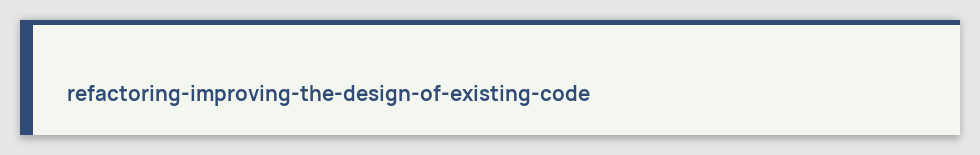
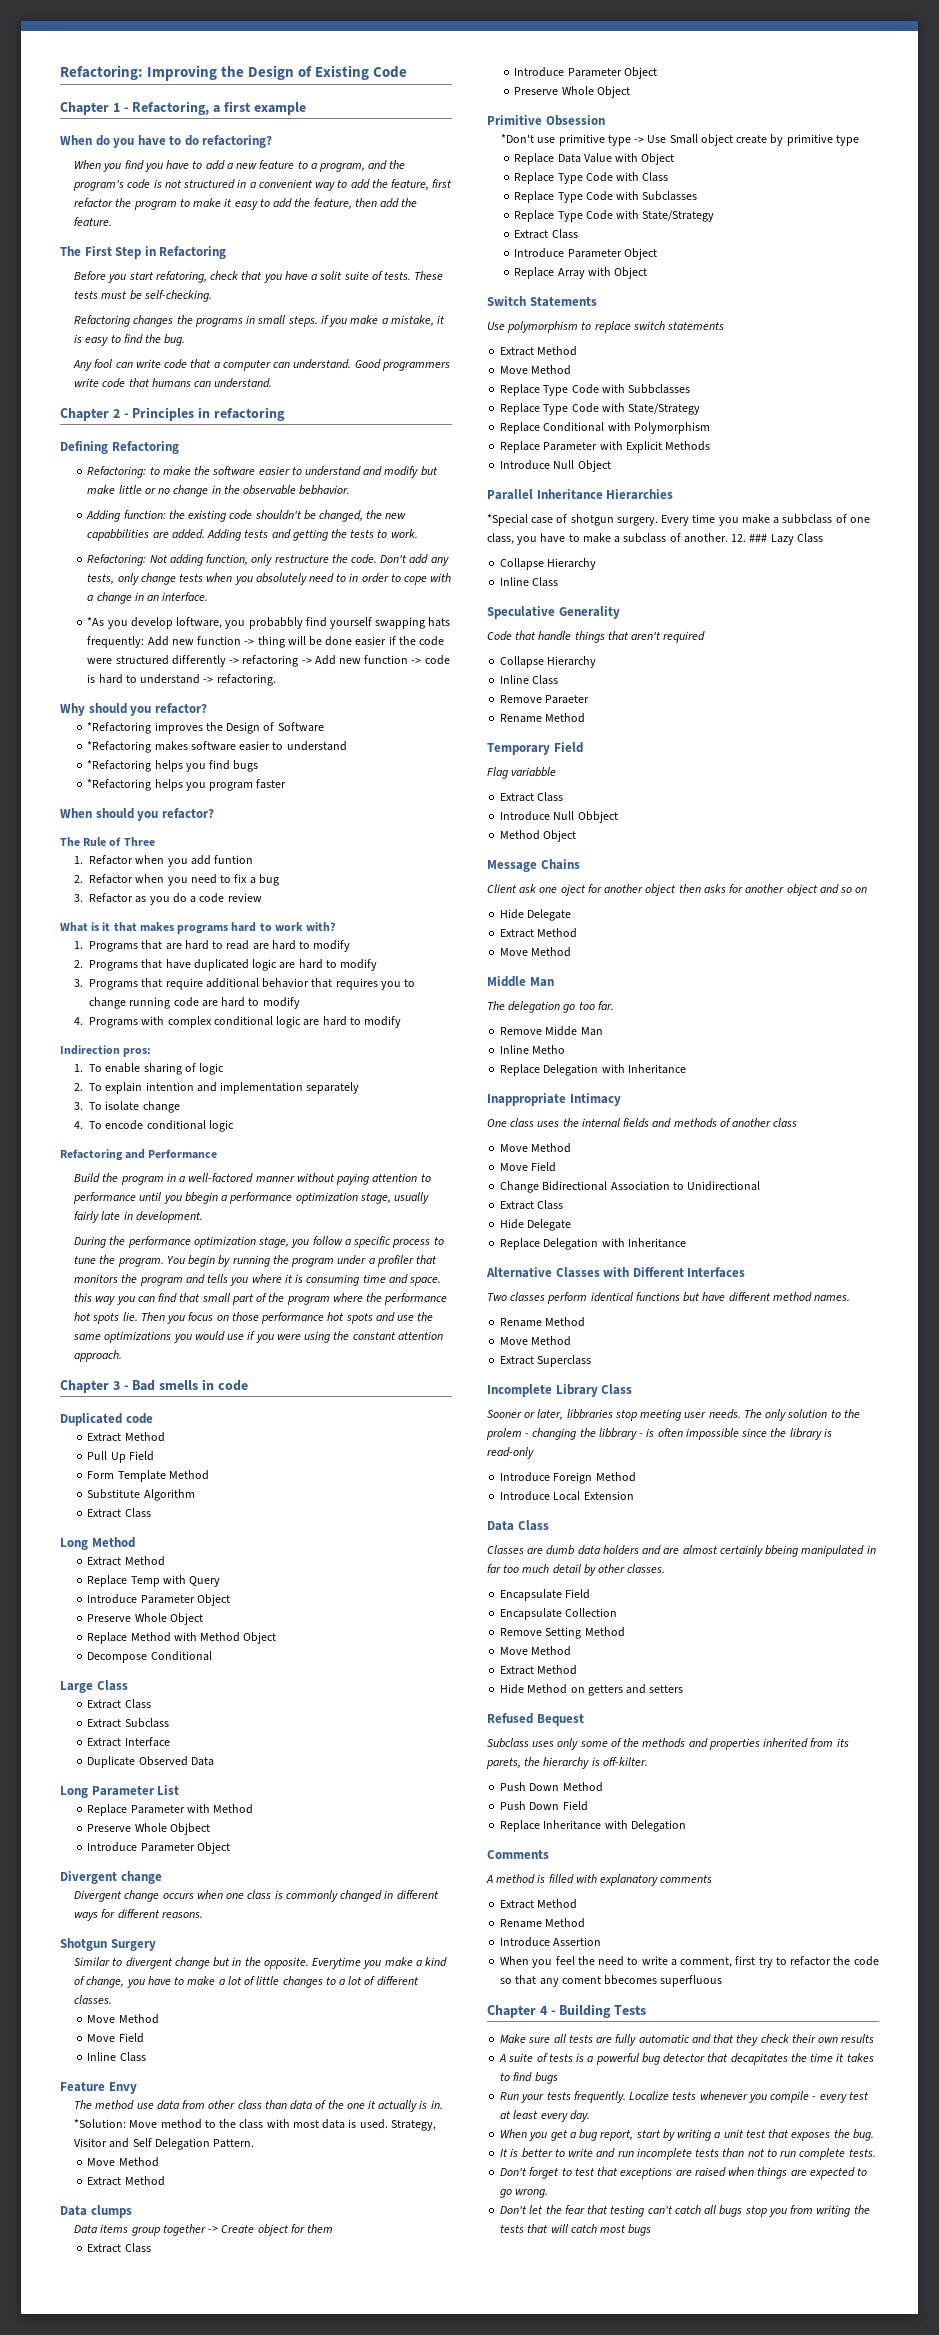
- refactoring-improving-the-design-of-existing-code
+ Refactoring: Improving the Design of Existing Code
+ Chapter 1 - Refactoring, a first example
+ When do you have to do refactoring?
+ When you find you have to add a new feature to a program, and the program's code is not structured in a convenient way to add the feature, first refactor the program to make it easy to add the feature, then add the feature.
+ The First Step in Refactoring
+ Before you start refatoring, check that you have a solit suite of tests. These tests must be self-checking.
+ Refactoring changes the programs in small steps. if you make a mistake, it is easy to find the bug.
+ Any fool can write code that a computer can understand. Good programmers write code that humans can understand.
+ Chapter 2 - Principles in refactoring
+ Defining Refactoring
+ Refactoring: to make the software easier to understand and modify but make little or no change in the observable bebhavior.
+ Adding function: the existing code shouldn't be changed, the new capabbilities are added. Adding tests and getting the tests to work.
+ Refactoring: Not adding function, only restructure the code. Don't add any tests, only change tests when you absolutely need to in order to cope with a change in an interface.
+ *As you develop loftware, you probabbly find yourself swapping hats frequently: Add new function -> thing will be done easier if the code were structured differently -> refactoring -> Add new function -> code is hard to understand -> refactoring.
+ Why should you refactor?
+ *Refactoring improves the Design of Software
+ *Refactoring makes software easier to understand
+ *Refactoring helps you find bugs
+ *Refactoring helps you program faster
+ When should you refactor?
+ The Rule of Three
+ 1. Refactor when you add funtion
+ 2. Refactor when you need to fix a bug
+ 3. Refactor as you do a code review
+ What is it that makes programs hard to work with?
+ 1. Programs that are hard to read are hard to modify
+ 2. Programs that have duplicated logic are hard to modify
+ 3. Programs that require additional behavior that requires you to change running code are hard to modify
+ 4. Programs with complex conditional logic are hard to modify
+ Indirection pros:
+ 1. To enable sharing of logic
+ 2. To explain intention and implementation separately
+ 3. To isolate change
+ 4. To encode conditional logic
+ Refactoring and Performance
+ Build the program in a well-factored manner without paying attention to performance until you bbegin a performance optimization stage, usually fairly late in development.
+ During the performance optimization stage, you follow a specific process to tune the program. You begin by running the program under a profiler that monitors the program and tells you where it is consuming time and space. this way you can find that small part of the program where the performance hot spots lie. Then you focus on those performance hot spots and use the same optimizations you would use if you were using the constant attention approach.
+ Chapter 3 - Bad smells in code
+ Duplicated code
+ Extract Method
+ Pull Up Field
+ Form Template Method
+ Substitute Algorithm
+ Extract Class
+ Long Method
+ Extract Method
+ Replace Temp with Query
+ Introduce Parameter Object
+ Preserve Whole Object
+ Replace Method with Method Object
+ Decompose Conditional
+ Large Class
+ Extract Class
+ Extract Subclass
+ Extract Interface
+ Duplicate Observed Data
+ Long Parameter List
+ Replace Parameter with Method
+ Preserve Whole Objbect
+ Introduce Parameter Object
+ Divergent change
+ Divergent change occurs when one class is commonly changed in different ways for different reasons.
+ Shotgun Surgery
+ Similar to divergent change but in the opposite. Everytime you make a kind of change, you have to make a lot of little changes to a lot of different classes.
+ Move Method
+ Move Field
+ Inline Class
+ Feature Envy
+ The method use data from other class than data of the one it actually is in. *Solution: Move method to the class with most data is used. Strategy, Visitor and Self Delegation Pattern.
+ Move Method
+ Extract Method
+ Data clumps
+ Data items group together -> Create object for them
+ Extract Class
+ Introduce Parameter Object
+ Preserve Whole Object
+ Primitive Obsession
+ *Don't use primitive type -> Use Small object create by primitive type
+ Replace Data Value with Object
+ Replace Type Code with Class
+ Replace Type Code with Subclasses
+ Replace Type Code with State/Strategy
+ Extract Class
+ Introduce Parameter Object
+ Replace Array with Object
+ Switch Statements
+ Use polymorphism to replace switch statements
+ Extract Method
+ Move Method
+ Replace Type Code with Subbclasses
+ Replace Type Code with State/Strategy
+ Replace Conditional with Polymorphism
+ Replace Parameter with Explicit Methods
+ Introduce Null Object
+ Parallel Inheritance Hierarchies
+ *Special case of shotgun surgery. Every time you make a subbclass of one class, you have to make a subclass of another. 12. ### Lazy Class
+ Collapse Hierarchy
+ Inline Class
+ Speculative Generality
+ Code that handle things that aren't required
+ Collapse Hierarchy
+ Inline Class
+ Remove Paraeter
+ Rename Method
+ Temporary Field
+ Flag variabble
+ Extract Class
+ Introduce Null Obbject
+ Method Object
+ Message Chains
+ Client ask one oject for another object then asks for another object and so on
+ Hide Delegate
+ Extract Method
+ Move Method
+ Middle Man
+ The delegation go too far.
+ Remove Midde Man
+ Inline Metho
+ Replace Delegation with Inheritance
+ Inappropriate Intimacy
+ One class uses the internal fields and methods of another class
+ Move Method
+ Move Field
+ Change Bidirectional Association to Unidirectional
+ Extract Class
+ Hide Delegate
+ Replace Delegation with Inheritance
+ Alternative Classes with Different Interfaces
+ Two classes perform identical functions but have different method names.
+ Rename Method
+ Move Method
+ Extract Superclass
+ Incomplete Library Class
+ Sooner or later, libbraries stop meeting user needs. The only solution to the prolem - changing the libbrary - is often impossible since the library is read-only
+ Introduce Foreign Method
+ Introduce Local Extension
+ Data Class
+ Classes are dumb data holders and are almost certainly bbeing manipulated in far too much detail by other classes.
+ Encapsulate Field
+ Encapsulate Collection
+ Remove Setting Method
+ Move Method
+ Extract Method
+ Hide Method on getters and setters
+ Refused Bequest
+ Subclass uses only some of the methods and properties inherited from its parets, the hierarchy is off-kilter.
+ Push Down Method
+ Push Down Field
+ Replace Inheritance with Delegation
+ Comments
+ A method is filled with explanatory comments
+ Extract Method
+ Rename Method
+ Introduce Assertion
+ When you feel the need to write a comment, first try to refactor the code so that any coment bbecomes superfluous
+ Chapter 4 - Building Tests
+ Make sure all tests are fully automatic and that they check their own results
+ A suite of tests is a powerful bug detector that decapitates the time it takes to find bugs
+ Run your tests frequently. Localize tests whenever you compile - every test at least every day.
+ When you get a bug report, start by writing a unit test that exposes the bug.
+ It is better to write and run incomplete tests than not to run complete tests.
+ Don't forget to test that exceptions are raised when things are expected to go wrong.
+ Don't let the fear that testing can't catch all bugs stop you from writing the tests that will catch most bugs

